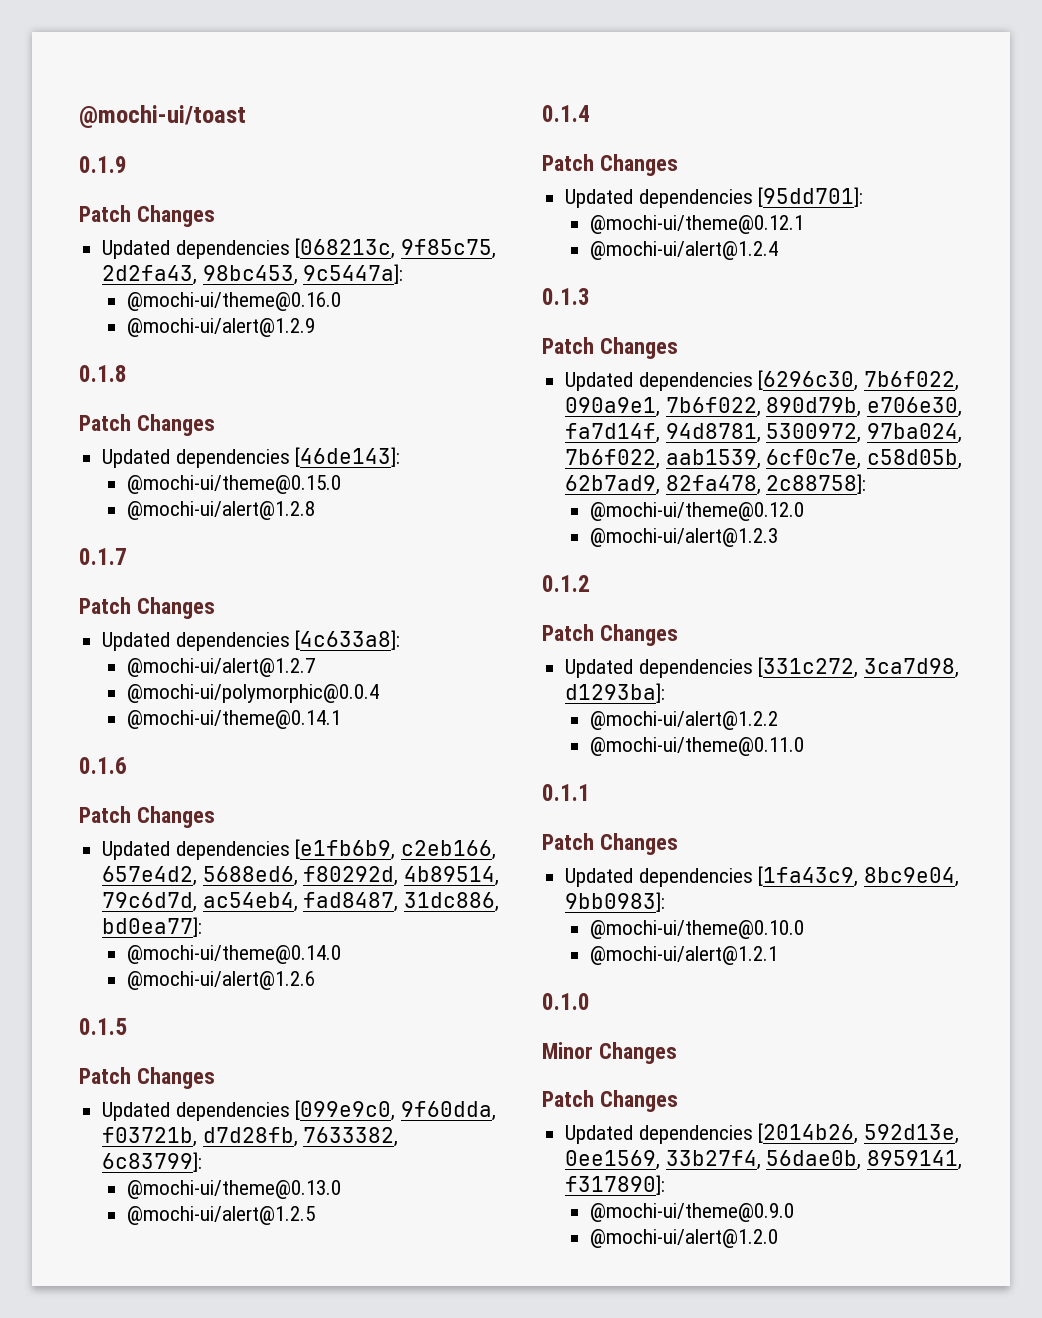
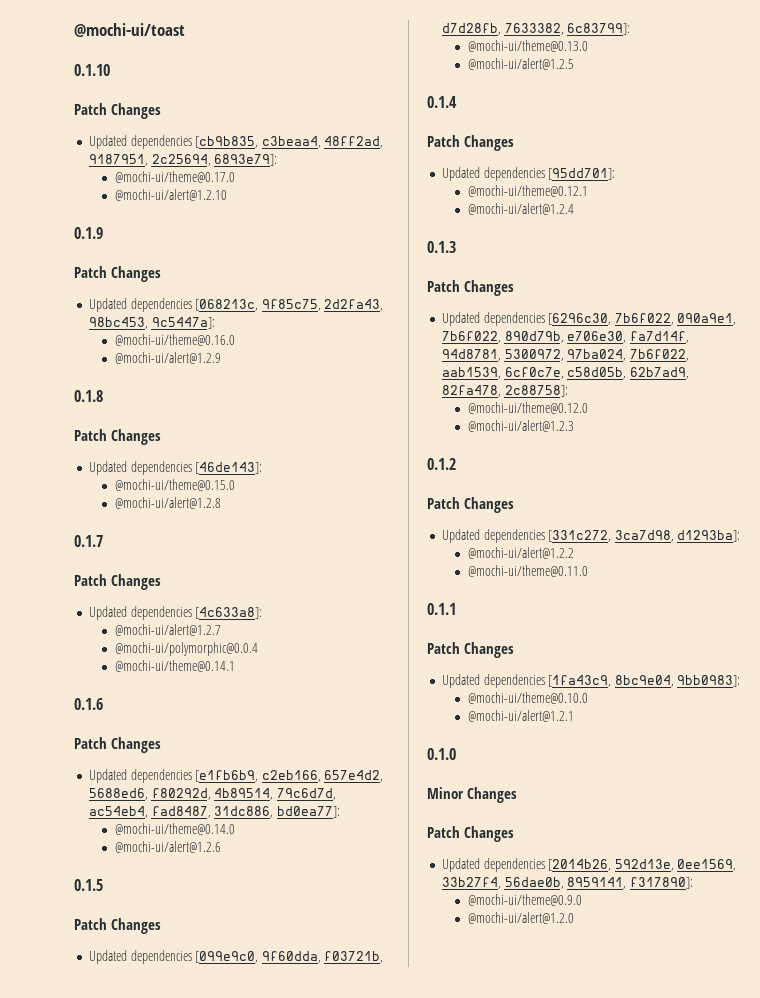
+ 0.1.10
+ Patch Changes
+ Updated dependencies [cb9b835, c3beaa4, 48ff2ad, 9187951, 2c25694, 6893e79]:
+ @mochi-ui/theme@0.17.0
+ @mochi-ui/alert@1.2.10

